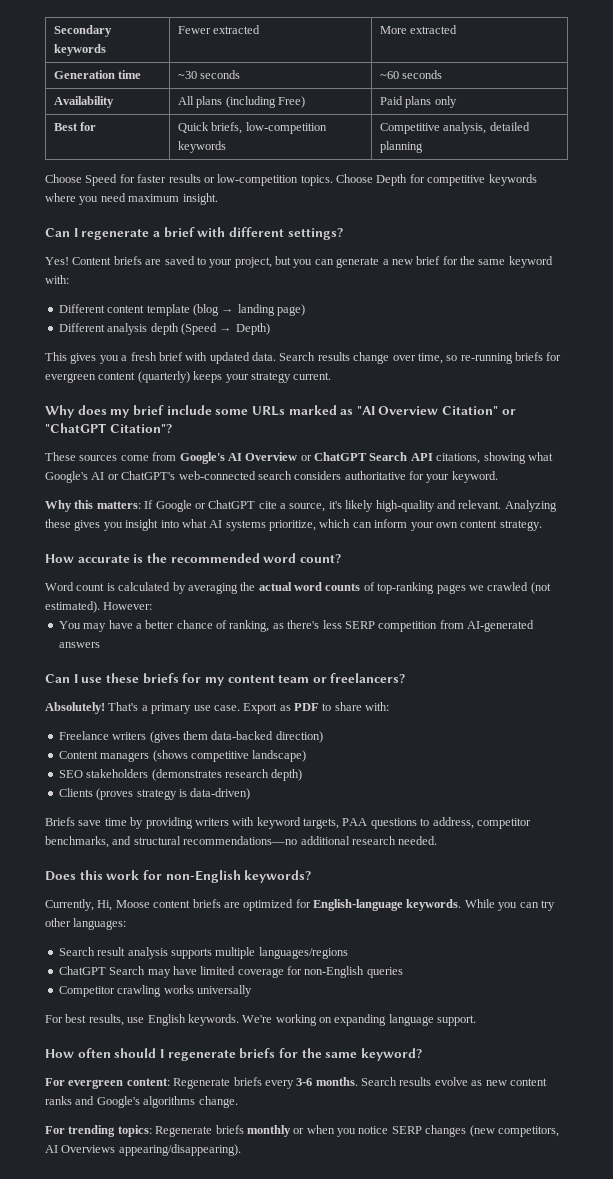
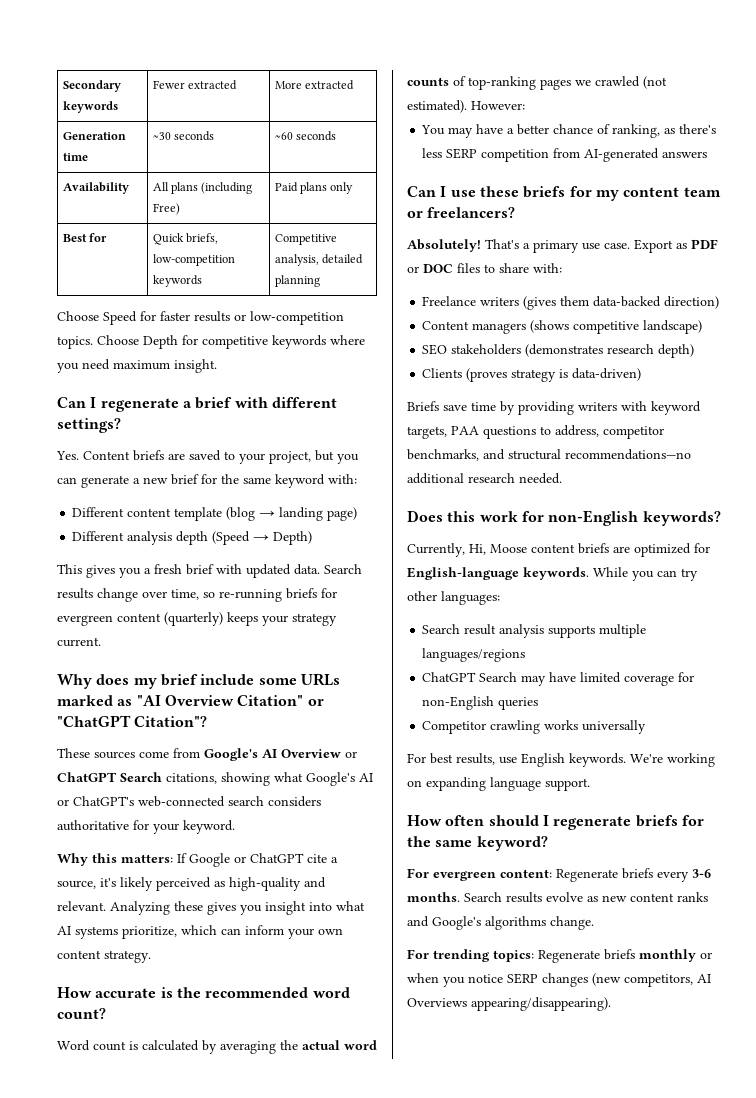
- Yes! Content briefs are saved to your project, but you can generate a new brief for the same keyword with:
+ Yes. Content briefs are saved to your project, but you can generate a new brief for the same keyword with:
- These sources come from Google's AI Overview or ChatGPT Search API citations, showing what Google's AI or ChatGPT's web-connected search considers authoritative for your keyword.
+ These sources come from Google's AI Overview or ChatGPT Search citations, showing what Google's AI or ChatGPT's web-connected search considers authoritative for your keyword.
- Why this matters: If Google or ChatGPT cite a source, it's likely high-quality and relevant.
+ Why this matters: If Google or ChatGPT cite a source, it's likely perceived as high-quality and relevant.
- Export as PDF to share with:
+ Export as PDF or DOC files to share with:

